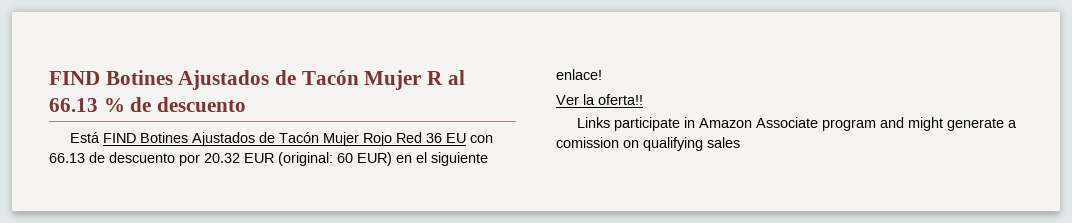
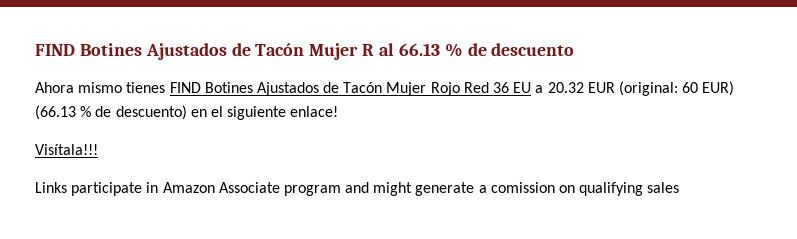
- Está FIND Botines Ajustados de Tacón Mujer Rojo Red 36 EU con 66.13 de descuento por 20.32 EUR (original: 60 EUR) en el siguiente enlace!
+ Ahora mismo tienes FIND Botines Ajustados de Tacón Mujer Rojo Red 36 EU a 20.32 EUR (original: 60 EUR) (66.13 % de descuento) en el siguiente enlace!
- Ver la oferta!!
+ Visítala!!!

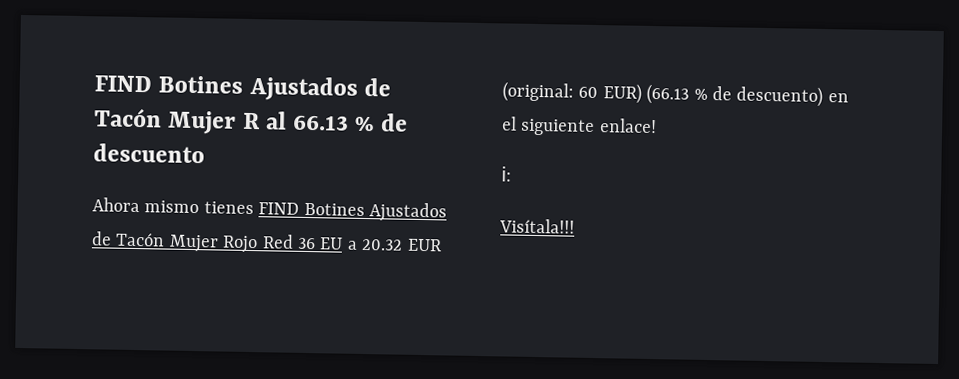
+ ℹ:
- Links participate in Amazon Associate program and might generate a comission on qualifying sales

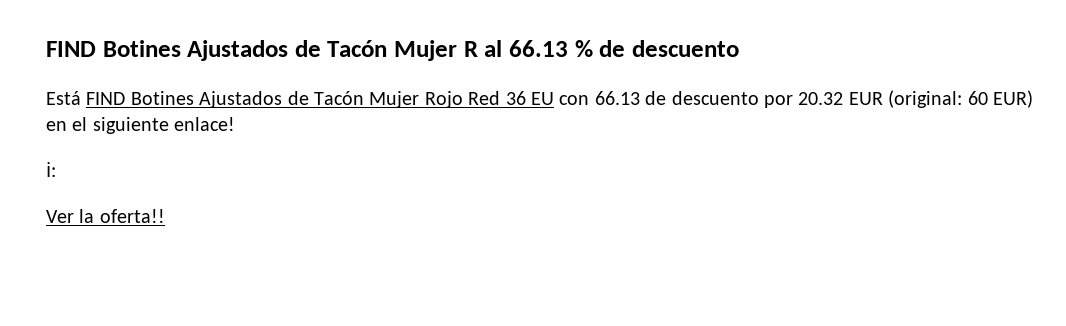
- Ahora mismo tienes FIND Botines Ajustados de Tacón Mujer Rojo Red 36 EU a 20.32 EUR (original: 60 EUR) (66.13 % de descuento) en el siguiente enlace!
+ Está FIND Botines Ajustados de Tacón Mujer Rojo Red 36 EU con 66.13 de descuento por 20.32 EUR (original: 60 EUR) en el siguiente enlace!
- Visítala!!!
+ Ver la oferta!!

